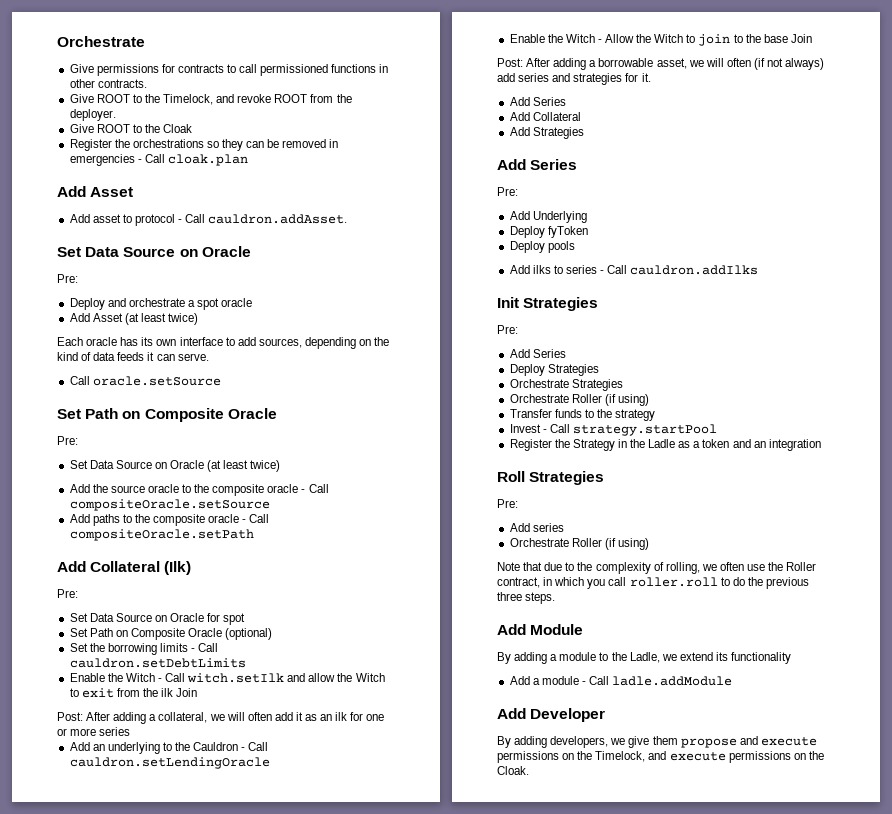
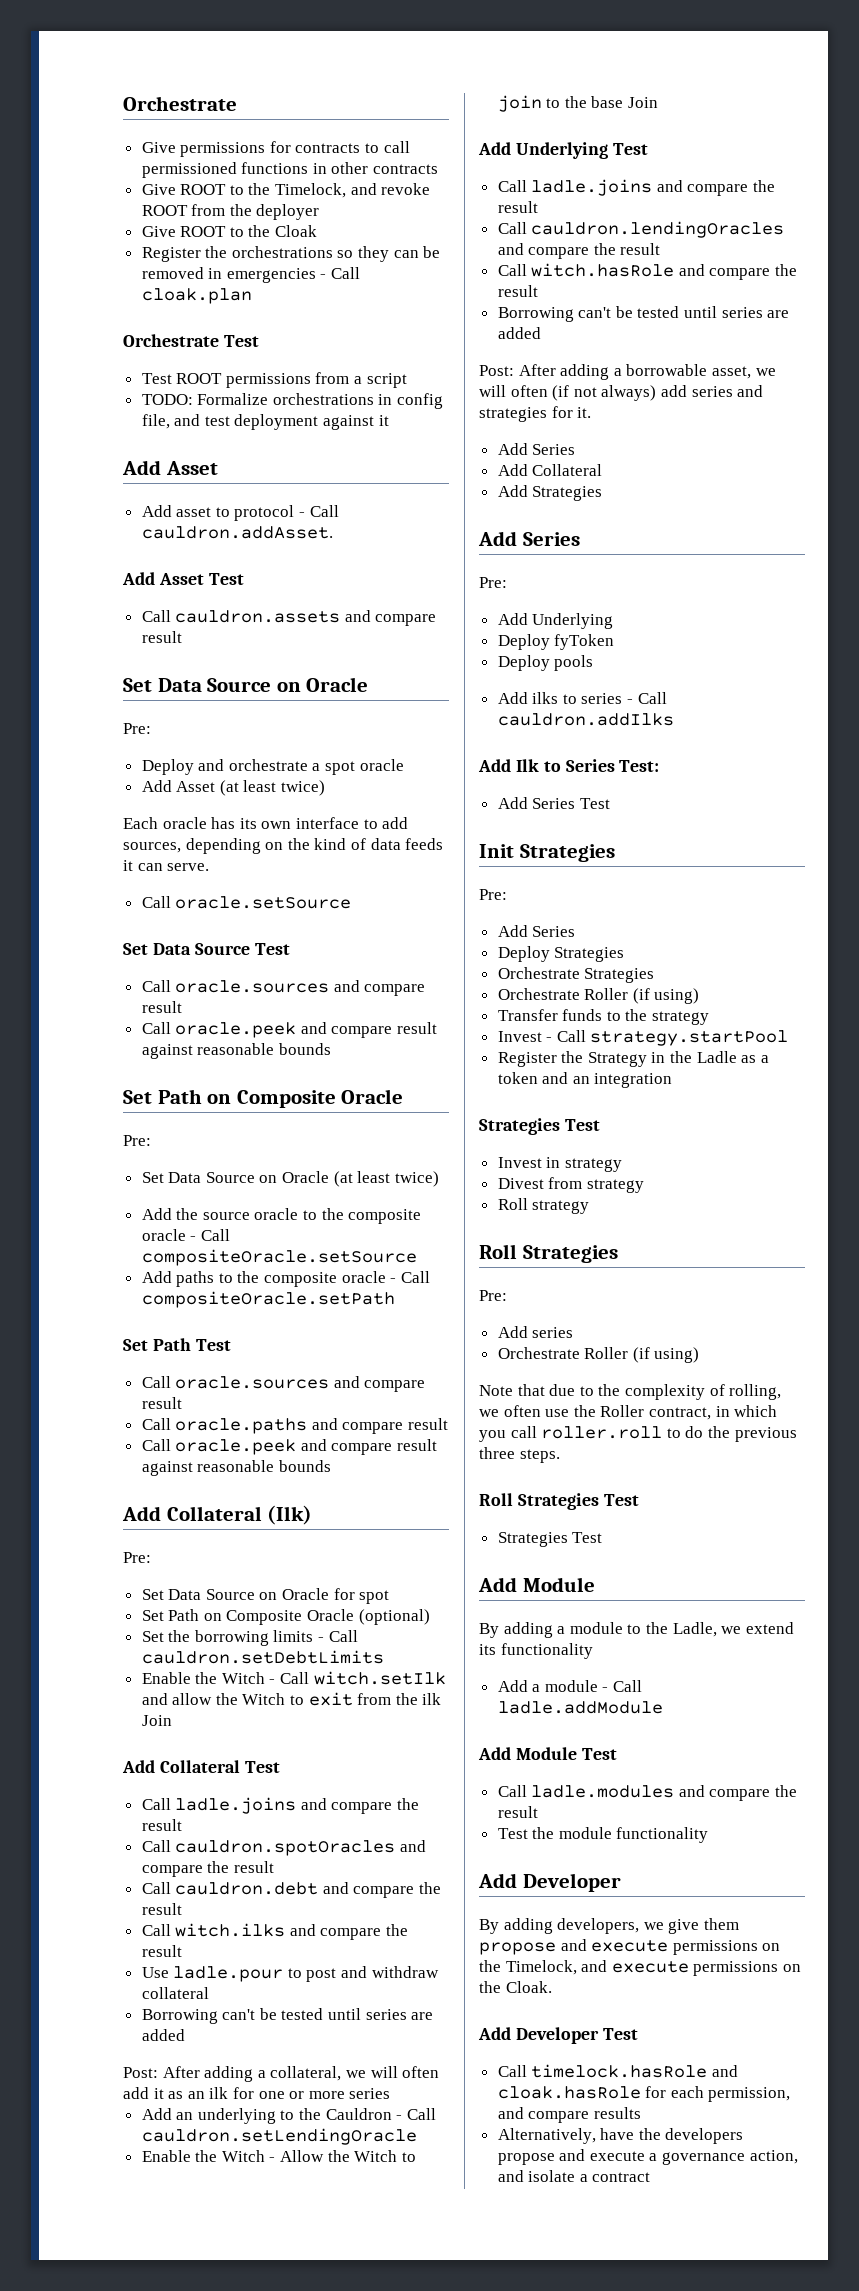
- Give permissions for contracts to call permissioned functions in other contracts.
+ Give permissions for contracts to call permissioned functions in other contracts
- Give ROOT to the Timelock, and revoke ROOT from the deployer.
+ Give ROOT to the Timelock, and revoke ROOT from the deployer
+ Orchestrate Test
+ Test ROOT permissions from a script
+ TODO: Formalize orchestrations in config file, and test deployment against it
+ Add Asset Test
+ Call cauldron.assets and compare result
+ Set Data Source Test
+ Call oracle.sources and compare result
+ Call oracle.peek and compare result against reasonable bounds
+ Set Path Test
+ Call oracle.sources and compare result
+ Call oracle.paths and compare result
+ Call oracle.peek and compare result against reasonable bounds
+ Add Collateral Test
+ Call ladle.joins and compare the result
+ Call cauldron.spotOracles and compare the result
+ Call cauldron.debt and compare the result
+ Call witch.ilks and compare the result
+ Use ladle.pour to post and withdraw collateral
+ Borrowing can't be tested until series are added
+ Add Underlying Test
+ Call ladle.joins and compare the result
+ Call cauldron.lendingOracles and compare the result
+ Call witch.hasRole and compare the result
+ Borrowing can't be tested until series are added
+ Add Ilk to Series Test:
+ Add Series Test
  Register the Strategy in the Ladle as a token and an integration
+ Strategies Test
+ Invest in strategy
+ Divest from strategy
+ Roll strategy
+ Roll Strategies Test
+ Strategies Test
+ Add Module Test
+ Call ladle.modules and compare the result
+ Test the module functionality
+ Add Developer Test
+ Call timelock.hasRole and cloak.hasRole for each permission, and compare results
+ Alternatively, have the developers propose and execute a governance action, and isolate a contract

